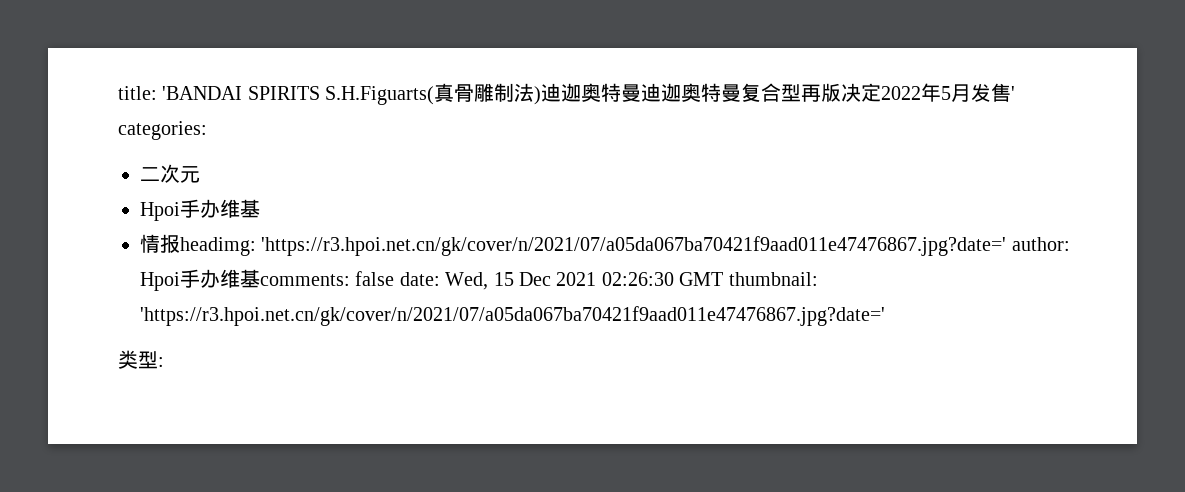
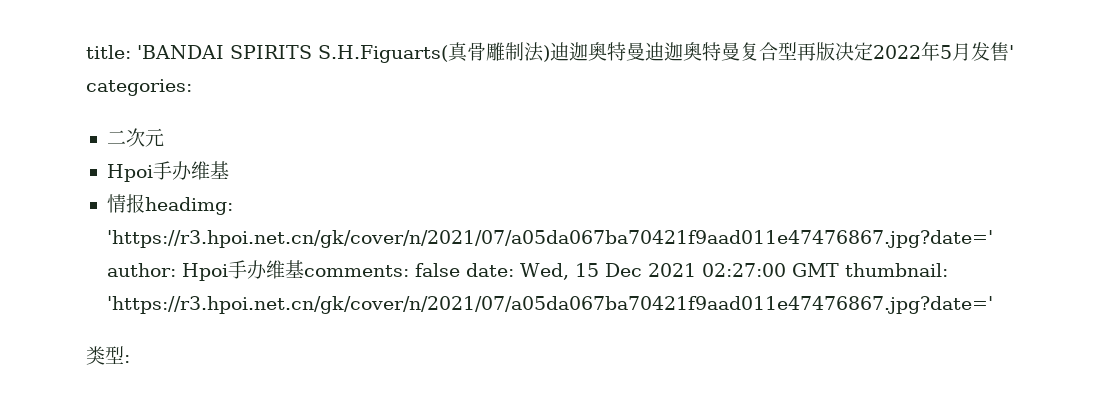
- 情报headimg: 'https://r3.hpoi.net.cn/gk/cover/n/2021/07/a05da067ba70421f9aad011e47476867.jpg?date=' author: Hpoi手办维基comments: false date: Wed, 15 Dec 2021 02:26:30 GMT thumbnail: 'https://r3.hpoi.net.cn/gk/cover/n/2021/07/a05da067ba70421f9aad011e47476867.jpg?date='
+ 情报headimg: 'https://r3.hpoi.net.cn/gk/cover/n/2021/07/a05da067ba70421f9aad011e47476867.jpg?date=' author: Hpoi手办维基comments: false date: Wed, 15 Dec 2021 02:27:00 GMT thumbnail: 'https://r3.hpoi.net.cn/gk/cover/n/2021/07/a05da067ba70421f9aad011e47476867.jpg?date='

